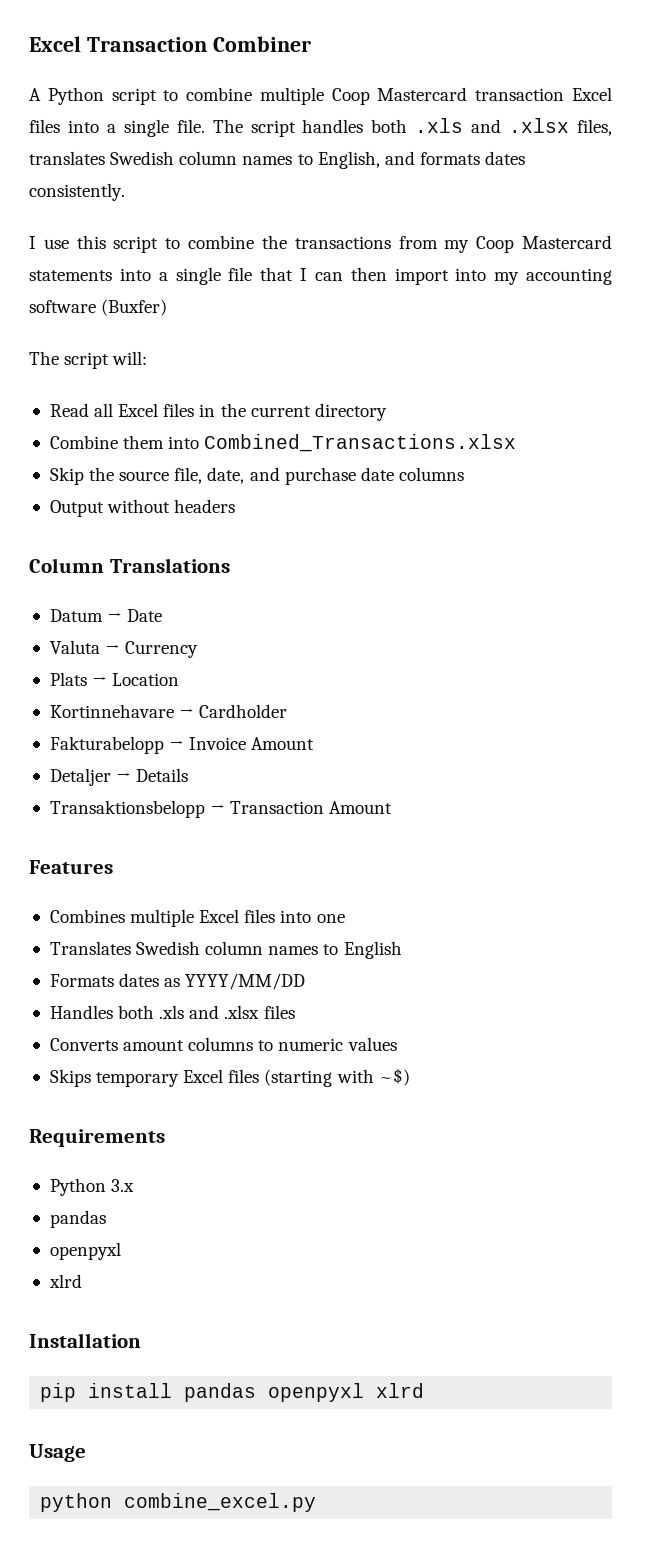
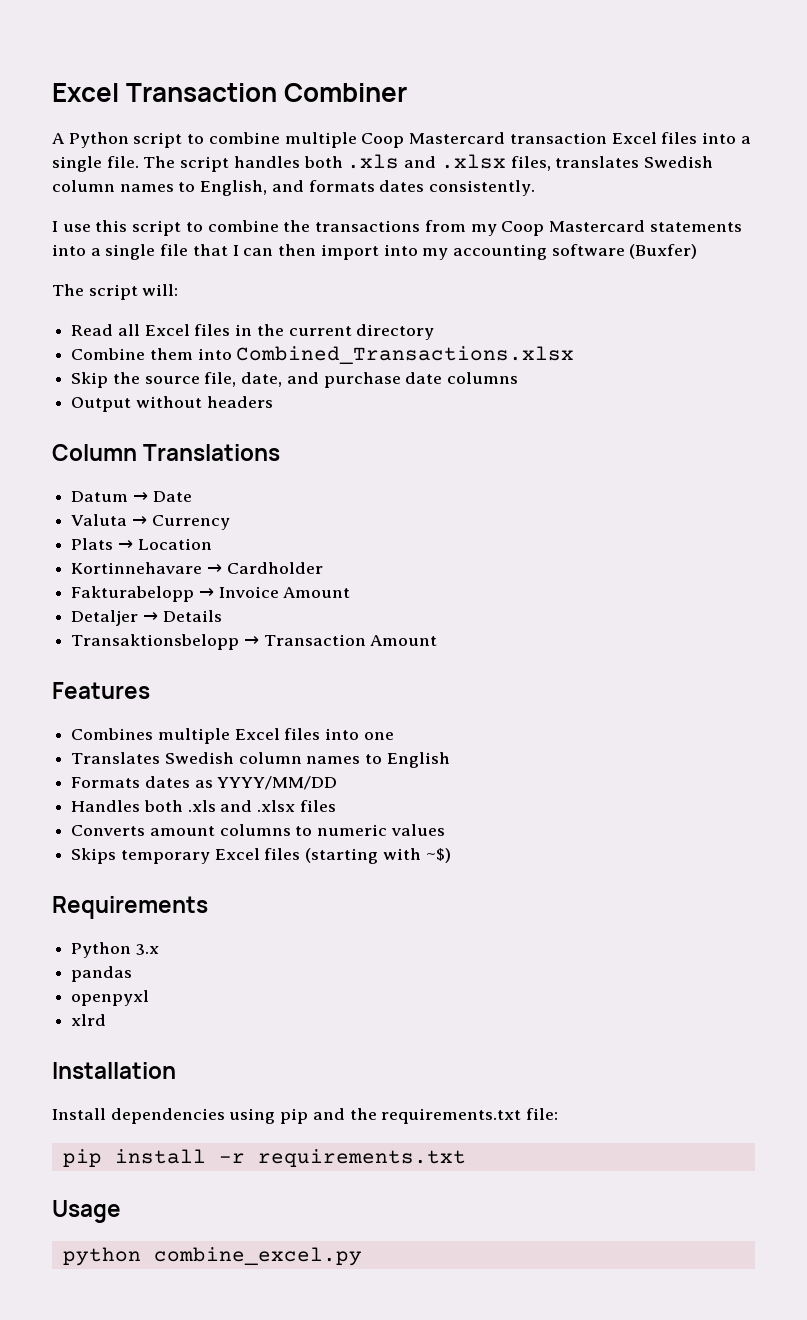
+ Install dependencies using pip and the requirements.txt file:
- pip install pandas openpyxl xlrd
+ pip install -r requirements.txt

